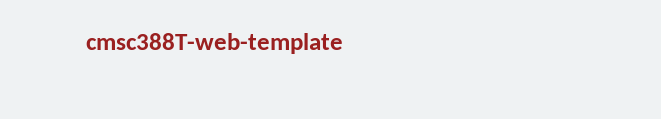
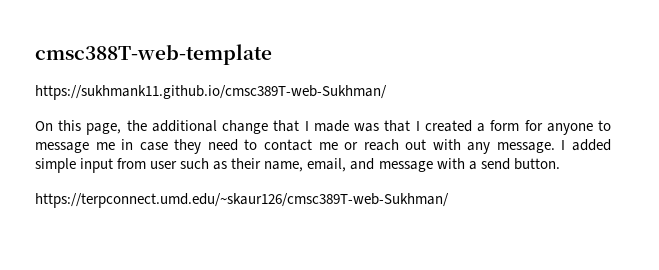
+ https://sukhmank11.github.io/cmsc389T-web-Sukhman/
+ On this page, the additional change that I made was that I created a form for anyone to message me in case they need to contact me or reach out with any message. I added simple input from user such as their name, email, and message with a send button.
+ https://terpconnect.umd.edu/~skaur126/cmsc389T-web-Sukhman/

